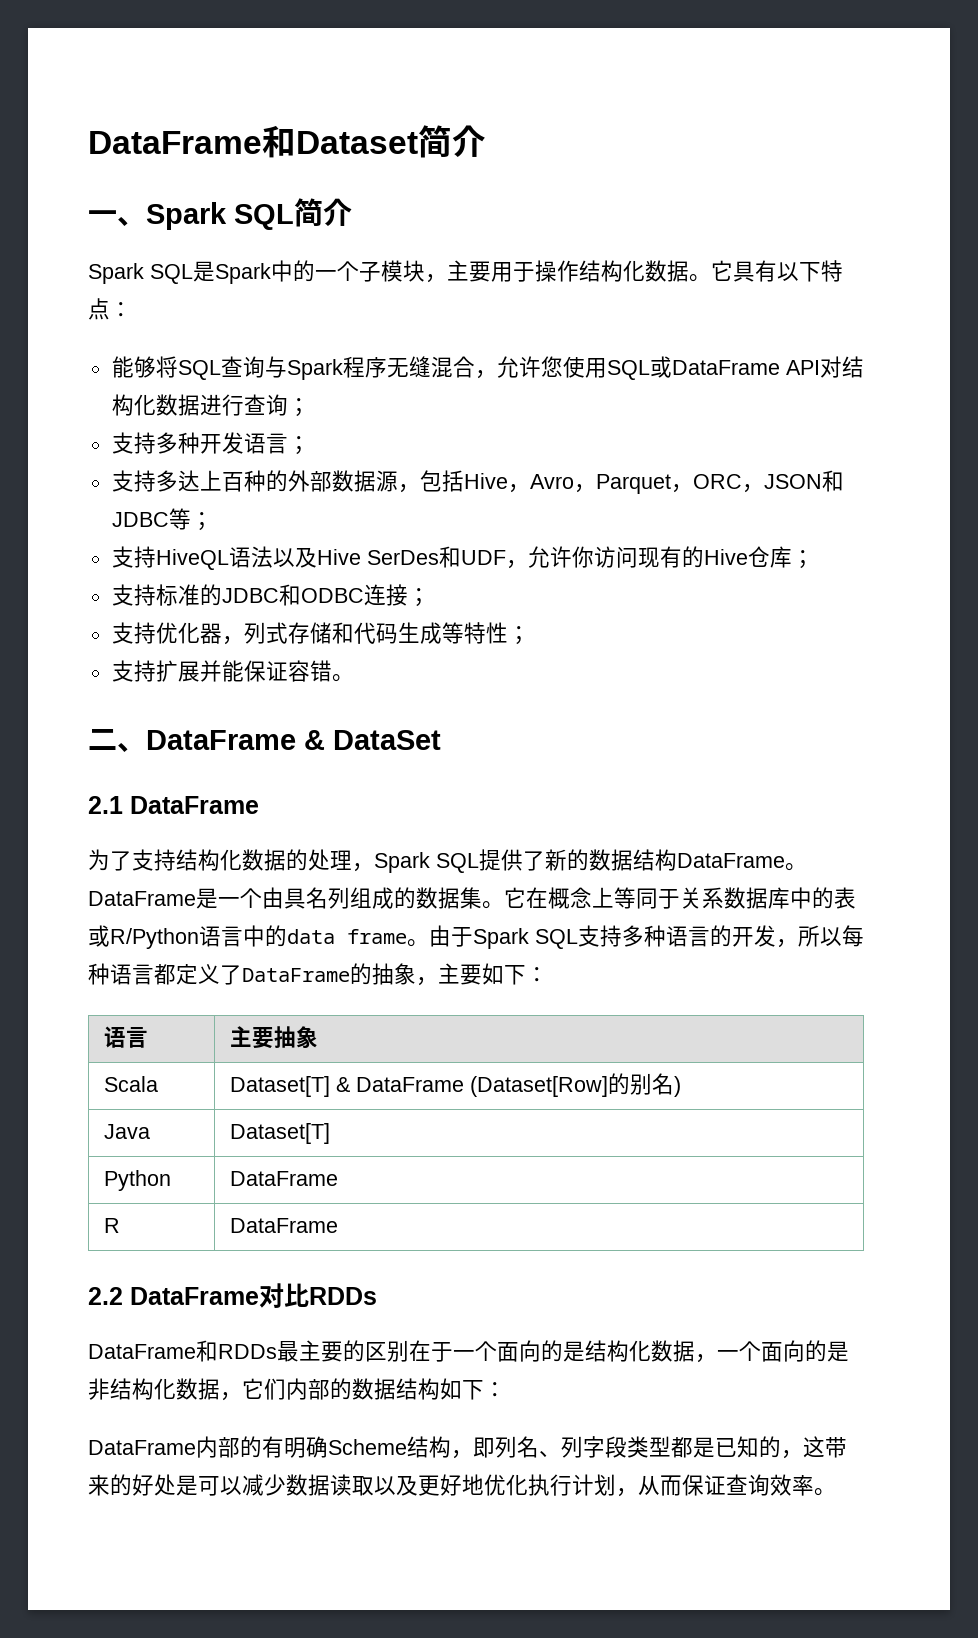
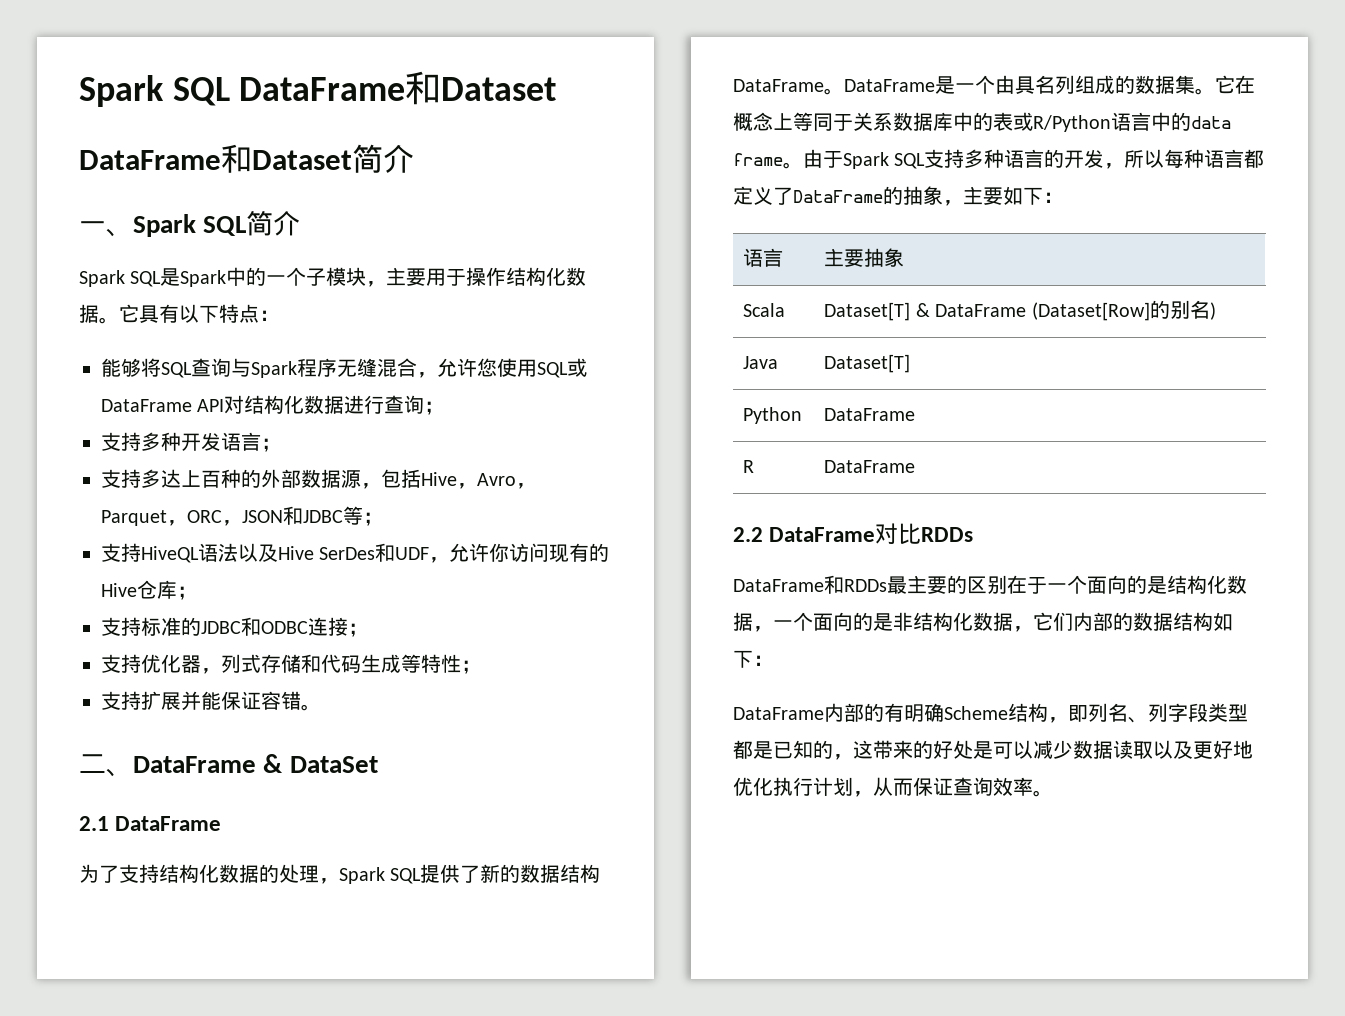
+ Spark SQL DataFrame和Dataset

